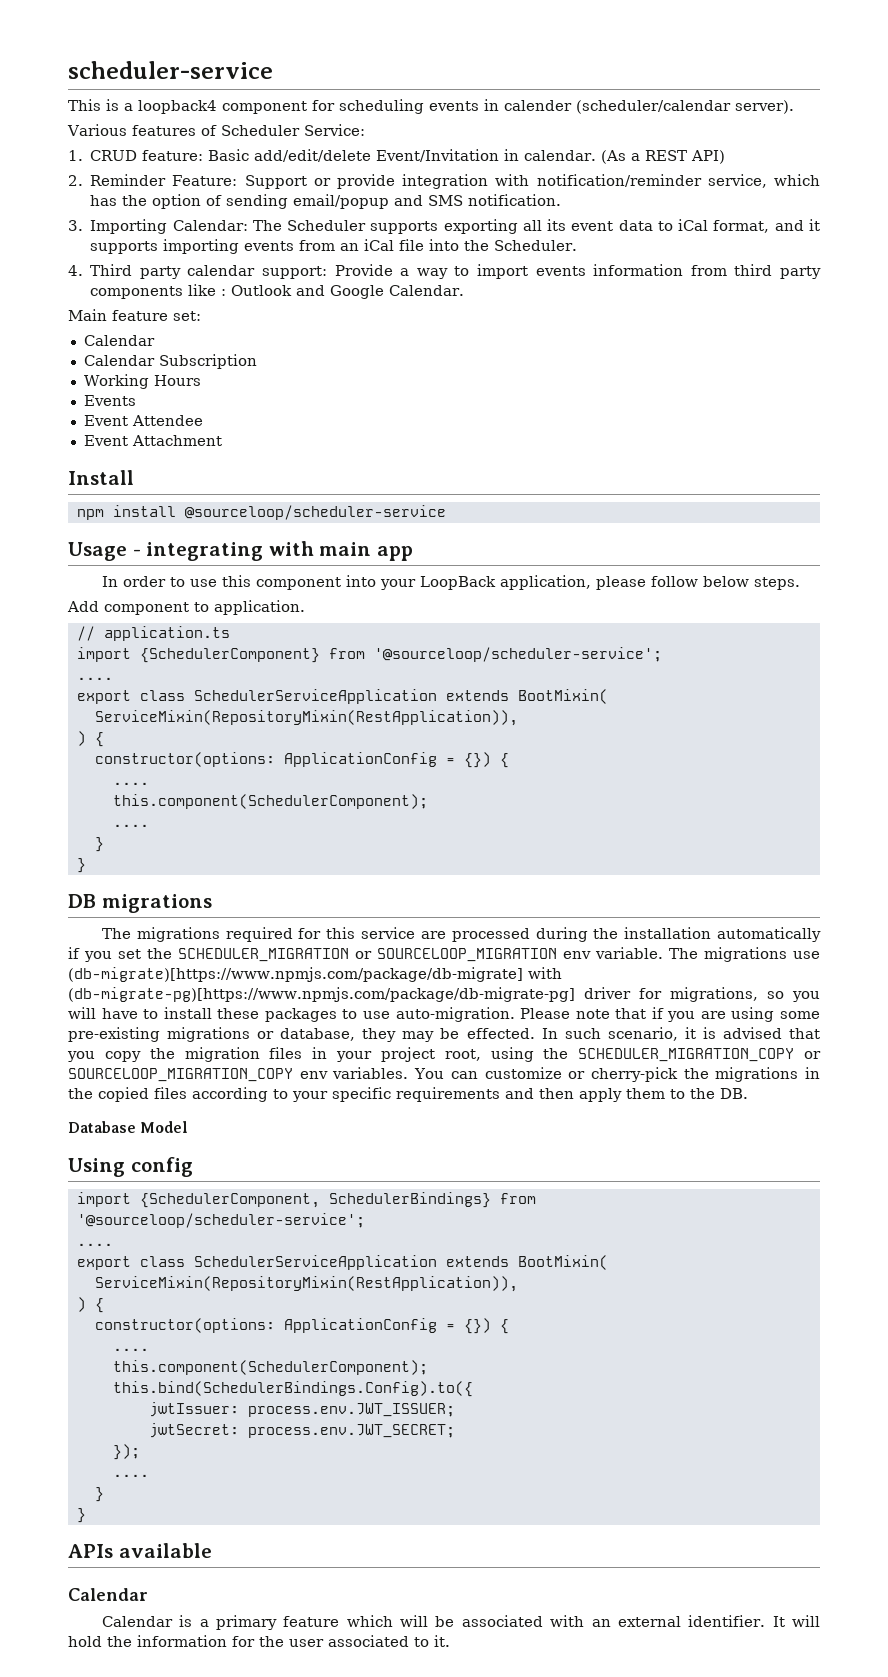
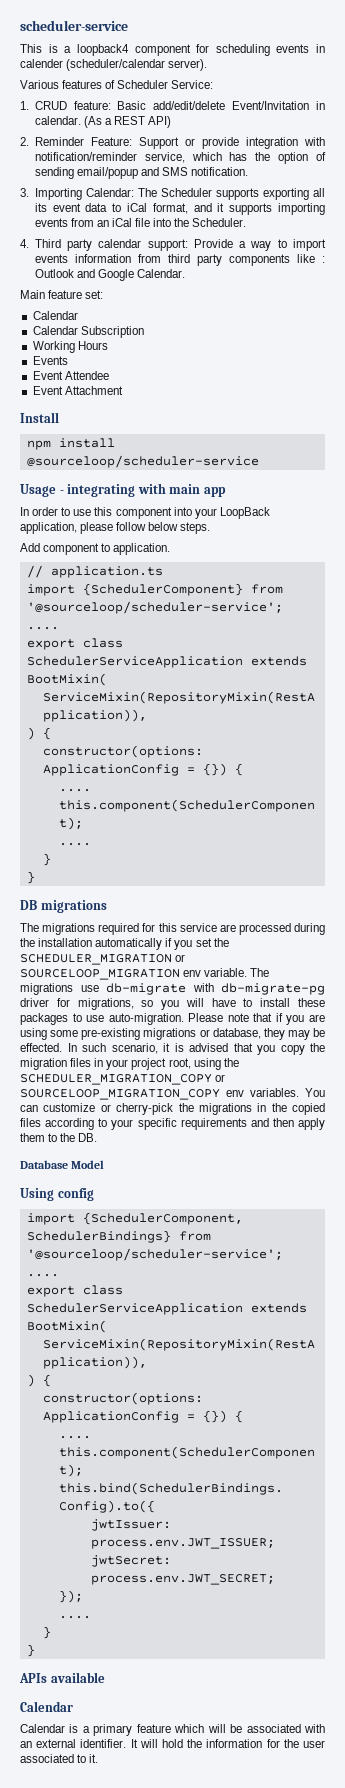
- The migrations use (db-migrate)[https://www.npmjs.com/package/db-migrate] with (db-migrate-pg)[https://www.npmjs.com/package/db-migrate-pg] driver for migrations, so you will have to install these packages to use auto-migration.
+ The migrations use db-migrate with db-migrate-pg driver for migrations, so you will have to install these packages to use auto-migration.

